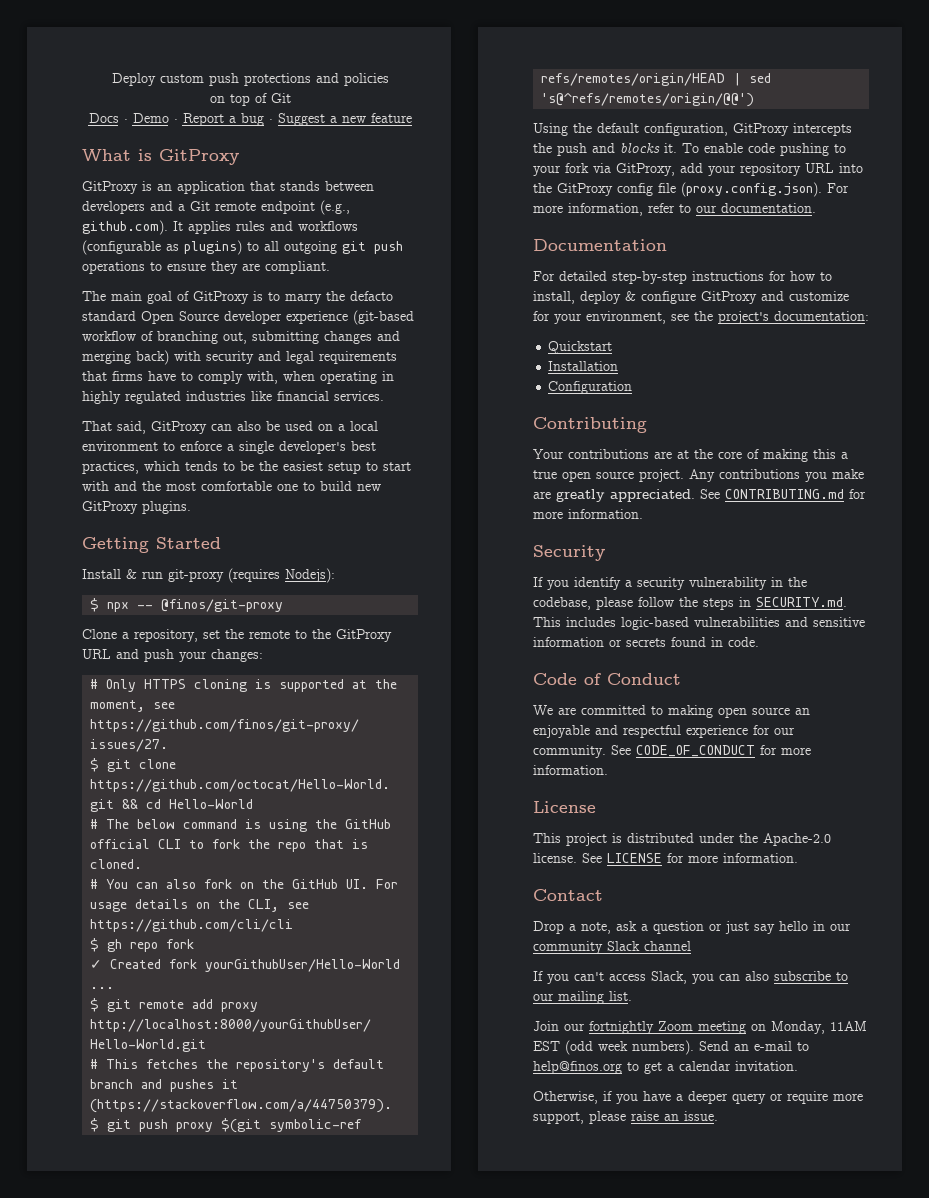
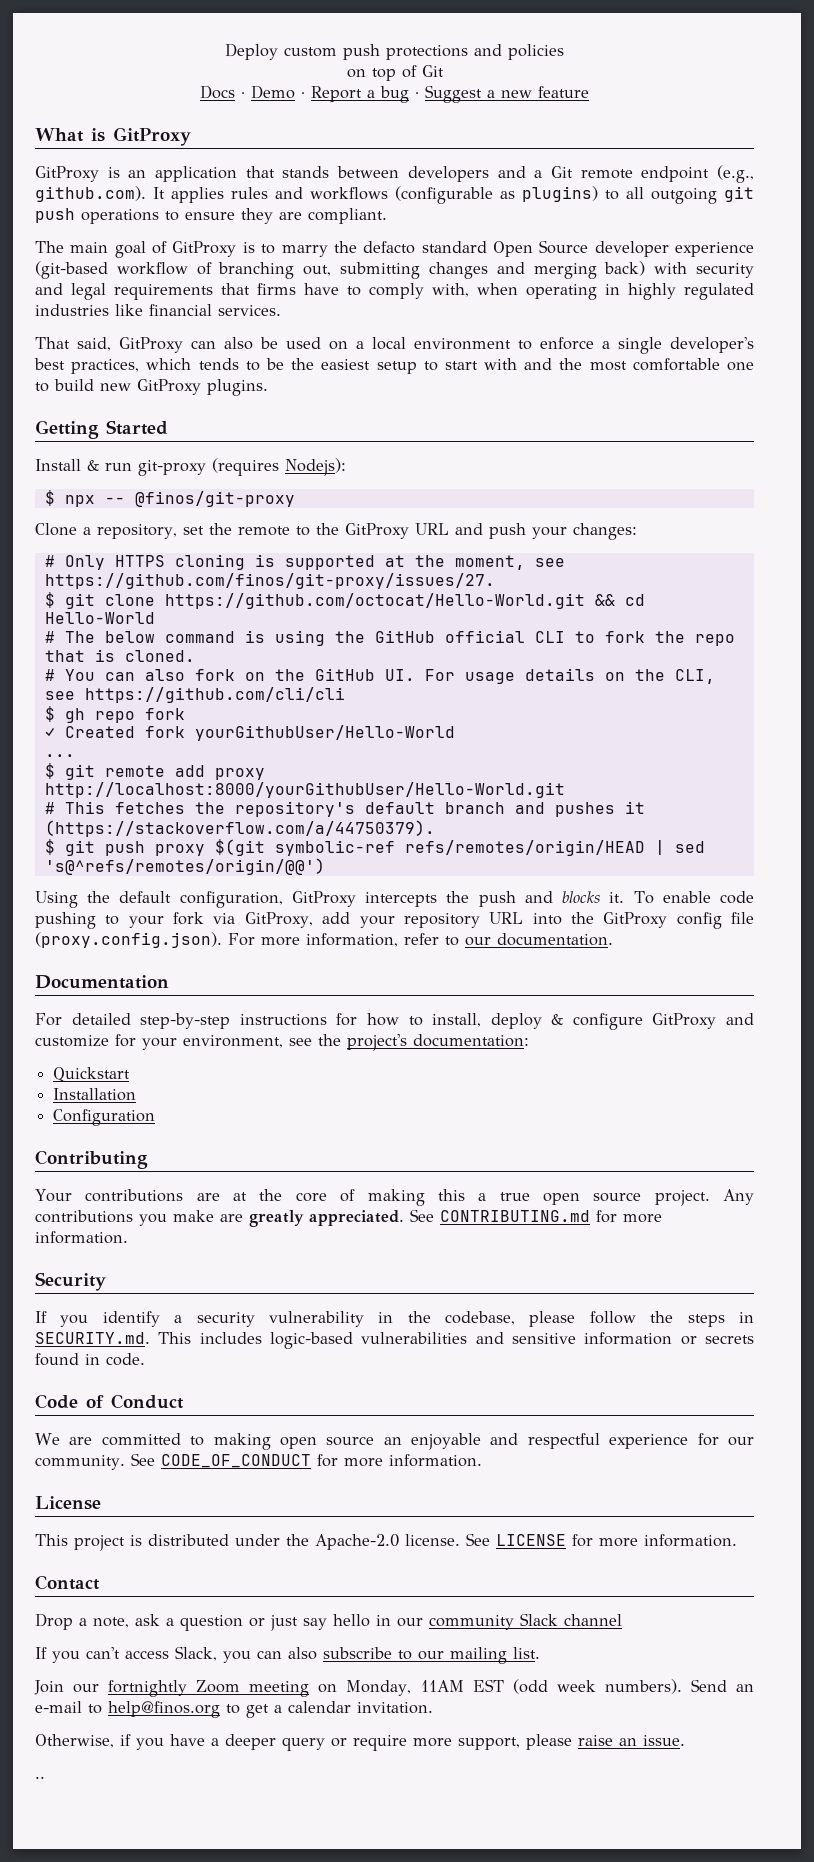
+ ..

